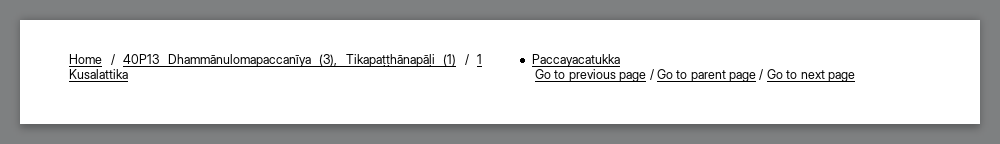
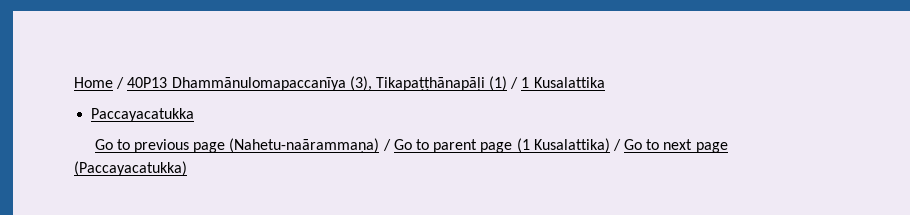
- Go to previous page / Go to parent page / Go to next page
+ Go to previous page (Nahetu-naārammaṇa) / Go to parent page (1 Kusalattika) / Go to next page (Paccayacatukka)

